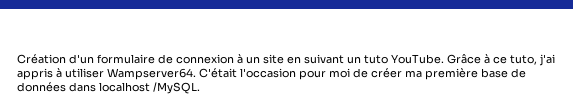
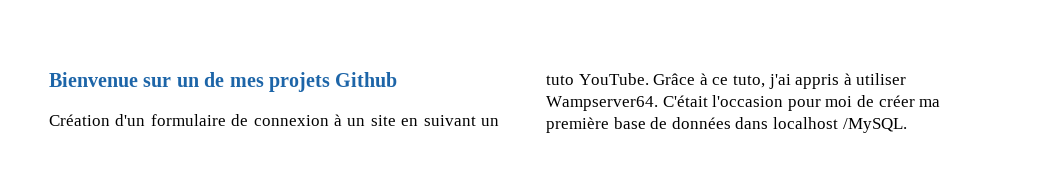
+ Bienvenue sur un de mes projets Github

